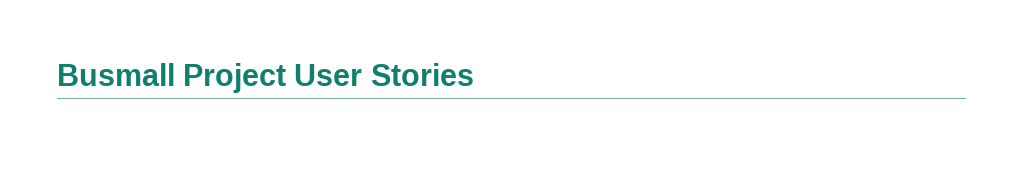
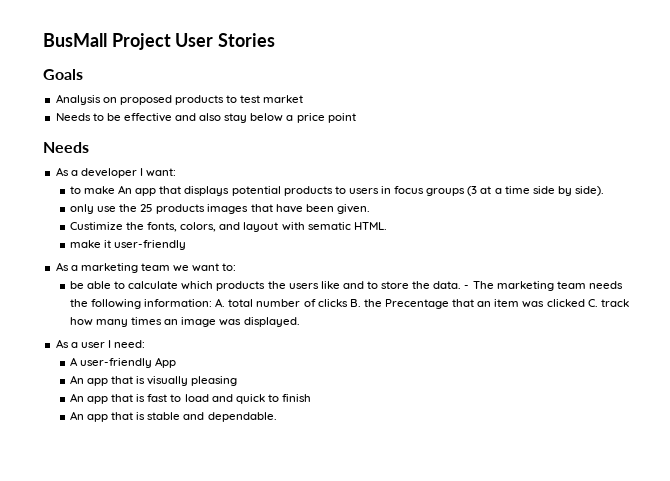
- Busmall Project User Stories
+ BusMall Project User Stories
+ Goals
+ Analysis on proposed products to test market
+ Needs to be effective and also stay below a price point
+ Needs
+ As a developer I want:
+ to make An app that displays potential products to users in focus groups (3 at a time side by side).
+ only use the 25 products images that have been given.
+ Custimize the fonts, colors, and layout with sematic HTML.
+ make it user-friendly
+ As a marketing team we want to:
+ be able to calculate which products the users like and to store the data. - The marketing team needs the following information: A. total number of clicks B. the Precentage that an item was clicked C. track how many times an image was displayed.
+ As a user I need:
+ A user-friendly App
+ An app that is visually pleasing
+ An app that is fast to load and quick to finish
+ An app that is stable and dependable.

